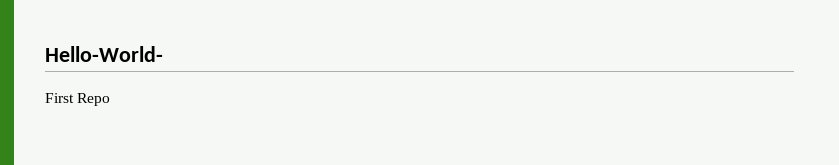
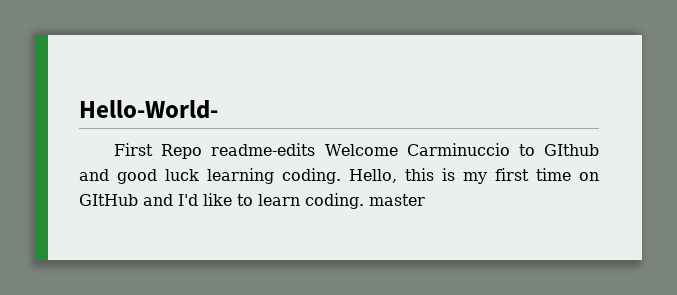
- First Repo
+ First Repo readme-edits Welcome Carminuccio to GIthub and good luck learning coding. Hello, this is my first time on GItHub and I'd like to learn coding. master

